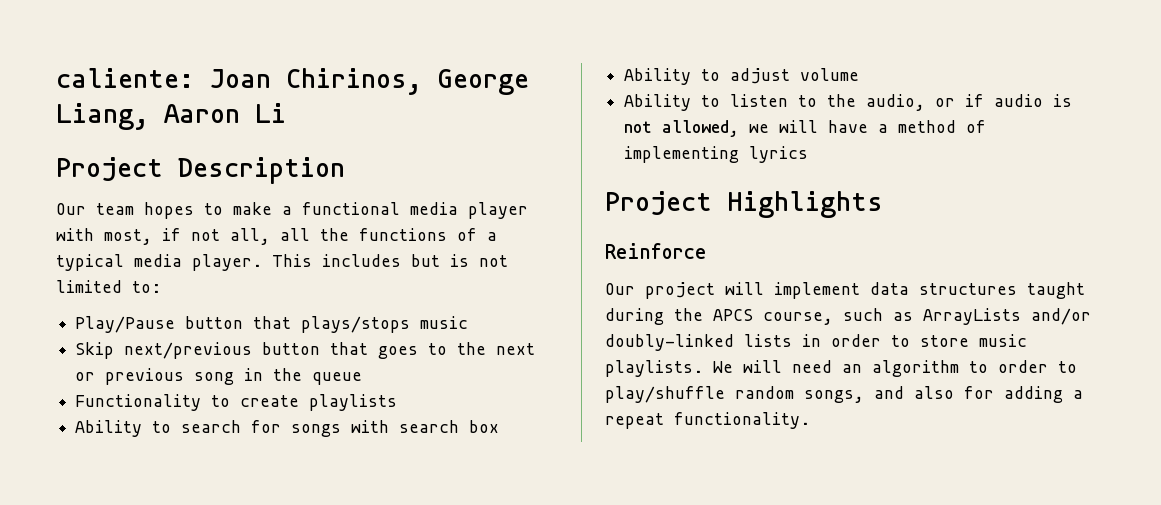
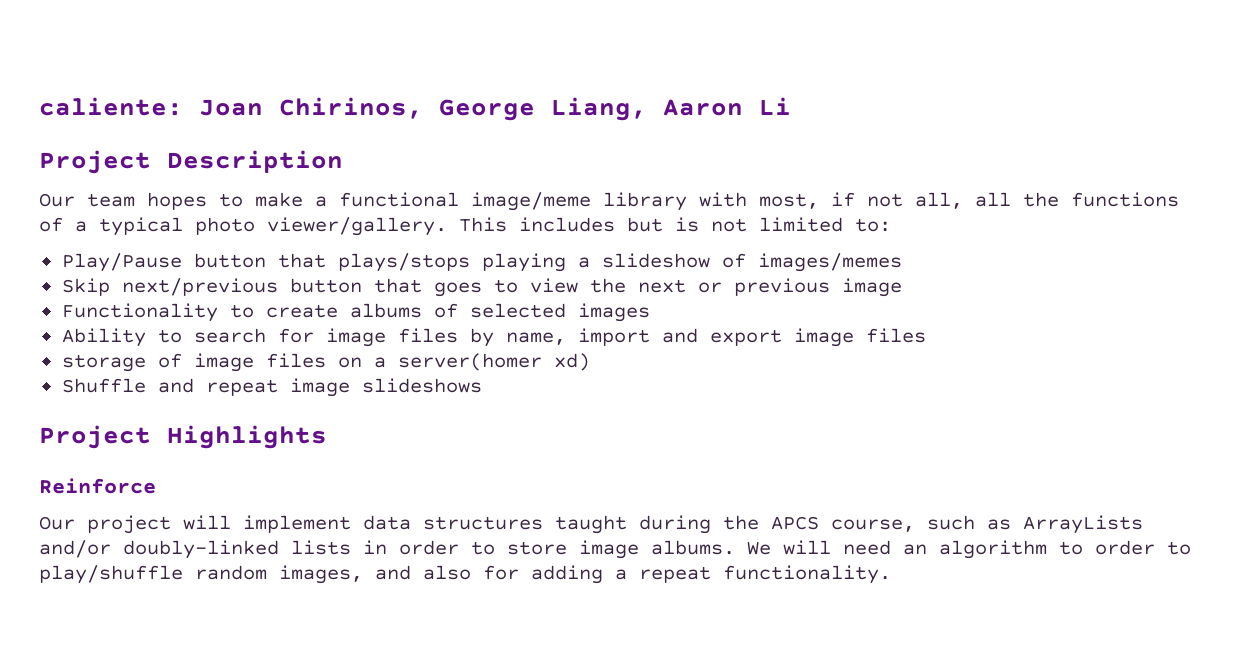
- Our team hopes to make a functional media player with most, if not all, all the functions of a typical media player.
+ Our team hopes to make a functional image/meme library with most, if not all, all the functions of a typical photo viewer/gallery.
- Play/Pause button that plays/stops music
+ Play/Pause button that plays/stops playing a slideshow of images/memes
- Skip next/previous button that goes to the next or previous song in the queue
+ Skip next/previous button that goes to view the next or previous image
- Functionality to create playlists
+ Functionality to create albums of selected images
- Ability to search for songs with search box
- Ability to adjust volume
- Ability to listen to the audio, or if audio is not allowed, we will have a method of implementing lyrics
+ Ability to search for image files by name, import and export image files
+ storage of image files on a server(homer xd)
+ Shuffle and repeat image slideshows
- Our project will implement data structures taught during the APCS course, such as ArrayLists and/or doubly-linked lists in order to store music playlists.
+ Our project will implement data structures taught during the APCS course, such as ArrayLists and/or doubly-linked lists in order to store image albums.
- We will need an algorithm to order to play/shuffle random songs, and also for adding a repeat functionality.
+ We will need an algorithm to order to play/shuffle random images, and also for adding a repeat functionality.

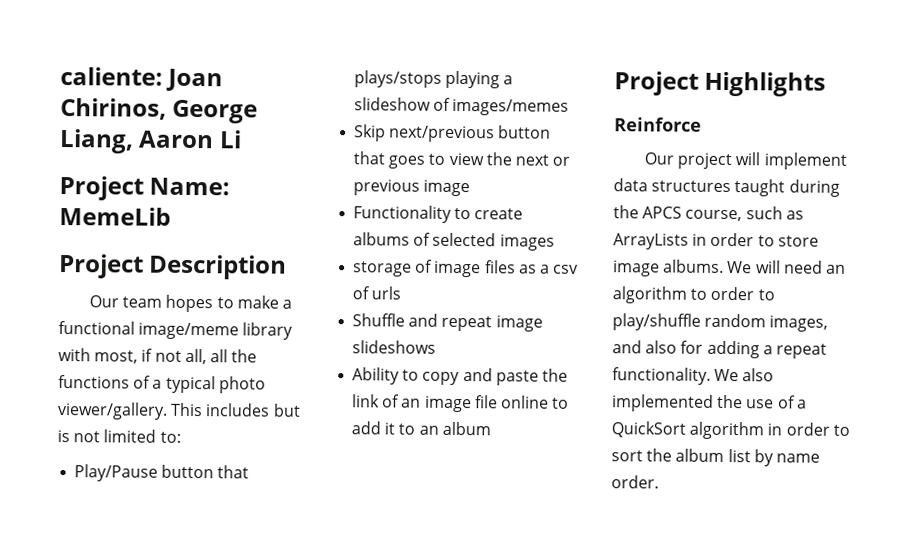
+ Project Name: MemeLib
- Ability to search for image files by name, import and export image files
- storage of image files on a server(homer xd)
+ storage of image files as a csv of urls
+ Ability to copy and paste the link of an image file online to add it to an album
- Our project will implement data structures taught during the APCS course, such as ArrayLists and/or doubly-linked lists in order to store image albums.
+ Our project will implement data structures taught during the APCS course, such as ArrayLists in order to store image albums.
+ We also implemented the use of a QuickSort algorithm in order to sort the album list by name order.

